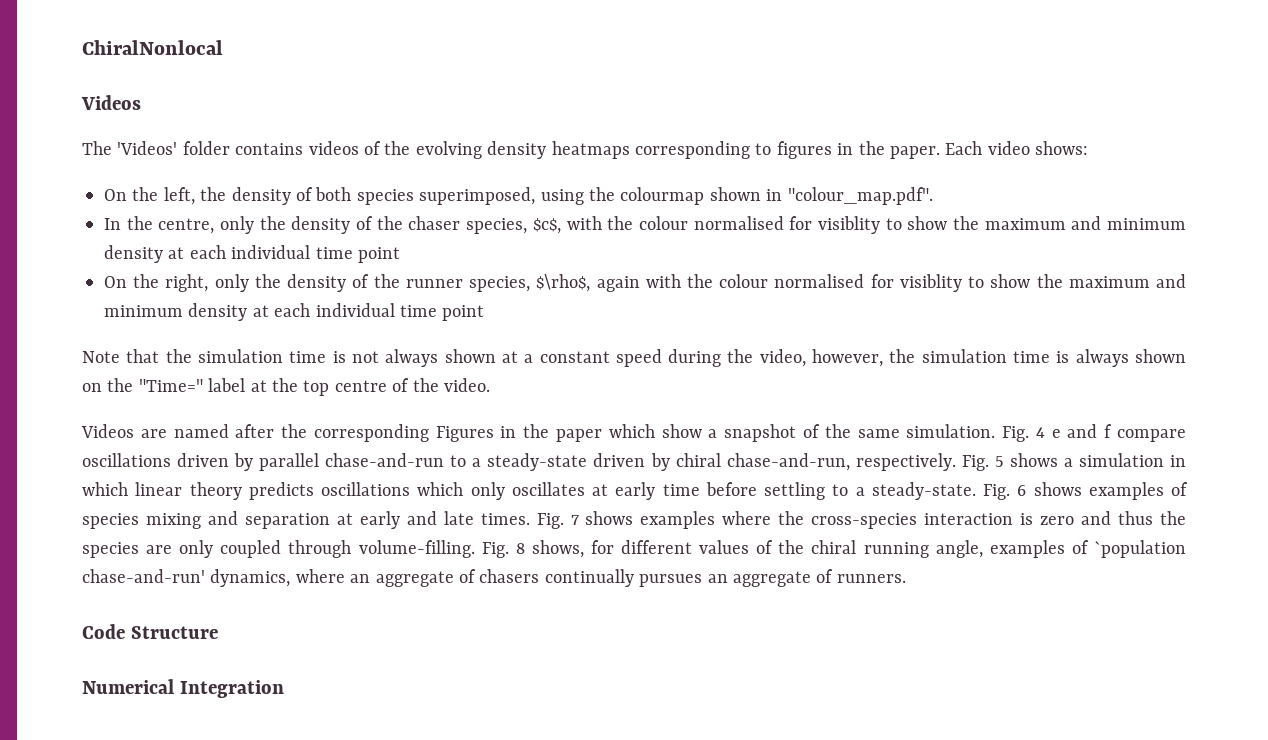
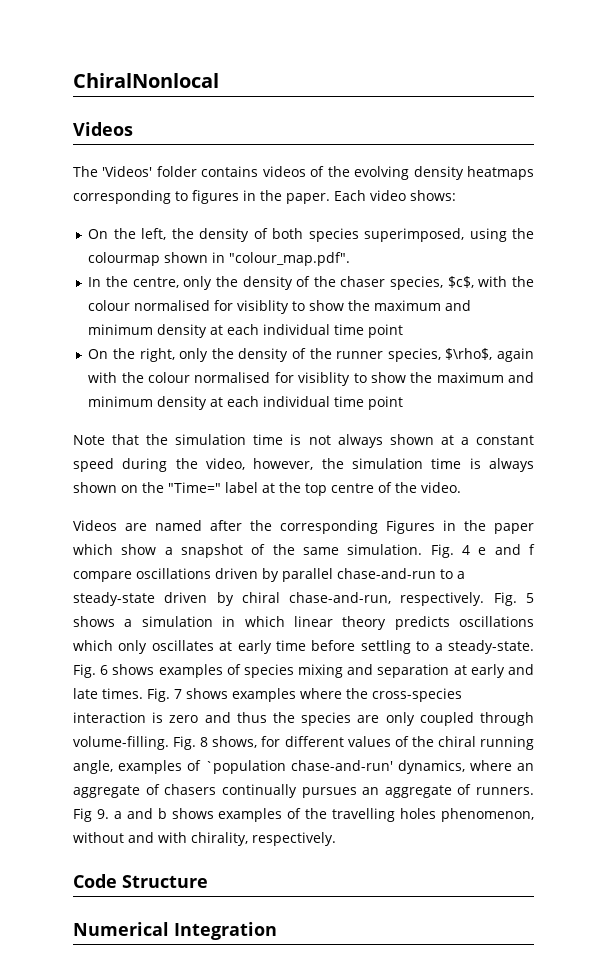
+ Fig 9. a and b shows examples of the travelling holes phenomenon, without and with chirality, respectively.

